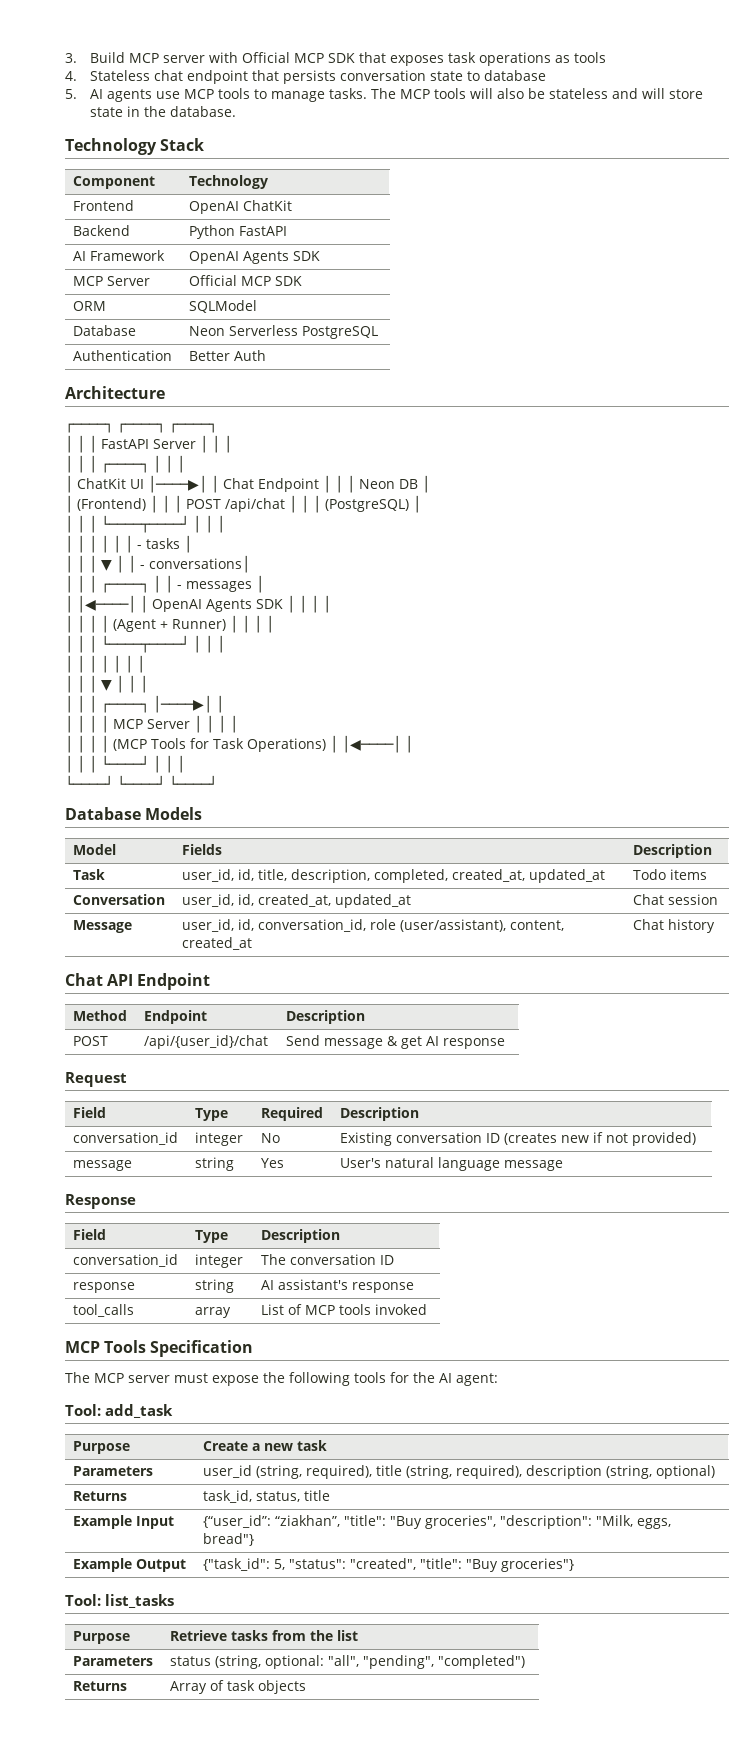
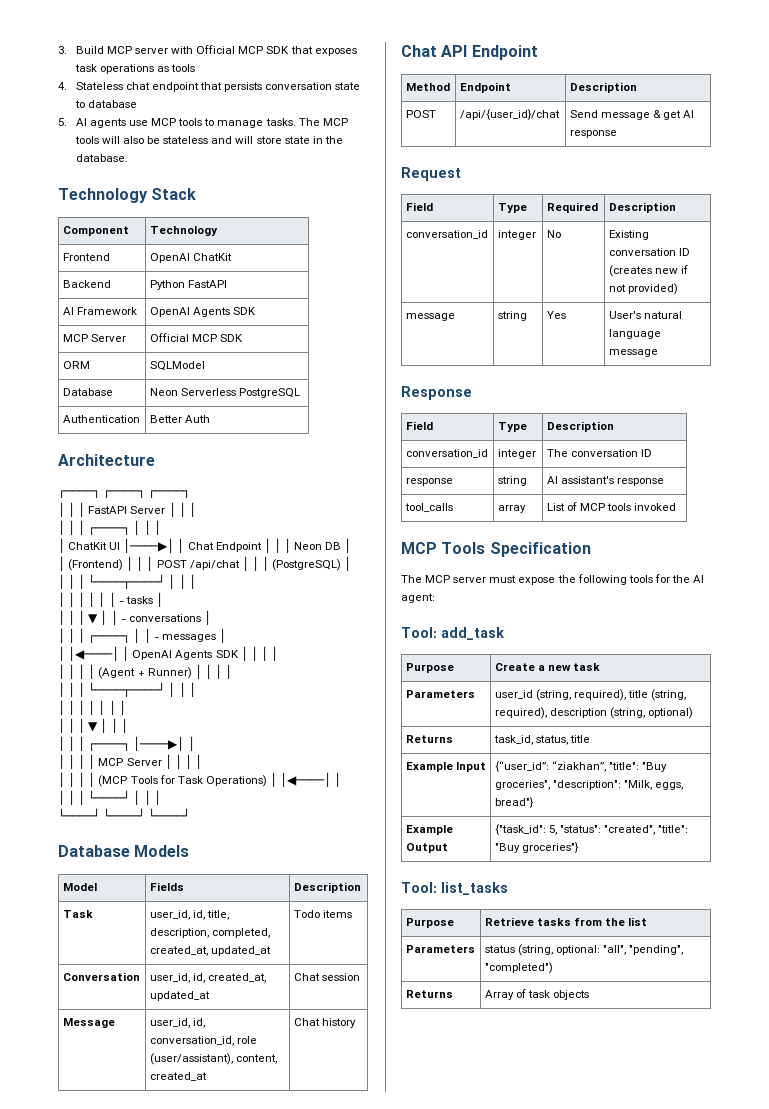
- │ │ │ ▼ │ │ - conversations│
+ │ │ │ ▼ │ │ - conversations │

